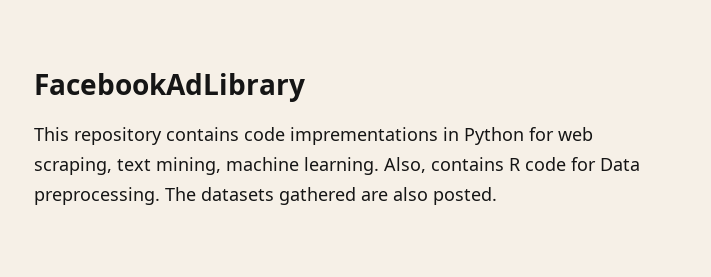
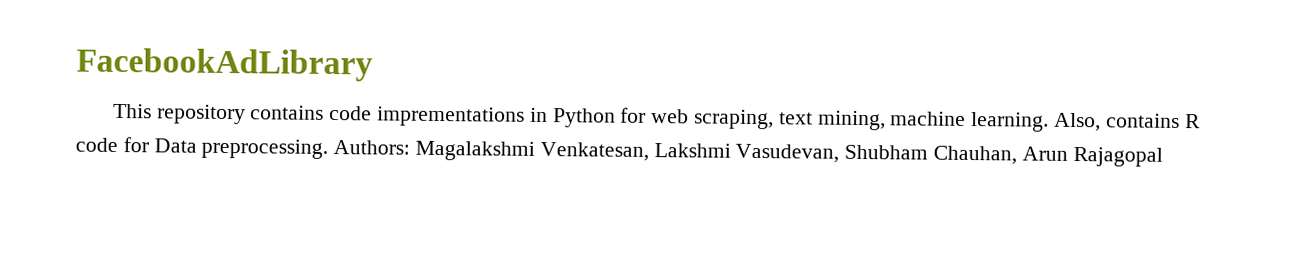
- The datasets gathered are also posted.
+ Authors: Magalakshmi Venkatesan, Lakshmi Vasudevan, Shubham Chauhan, Arun Rajagopal

